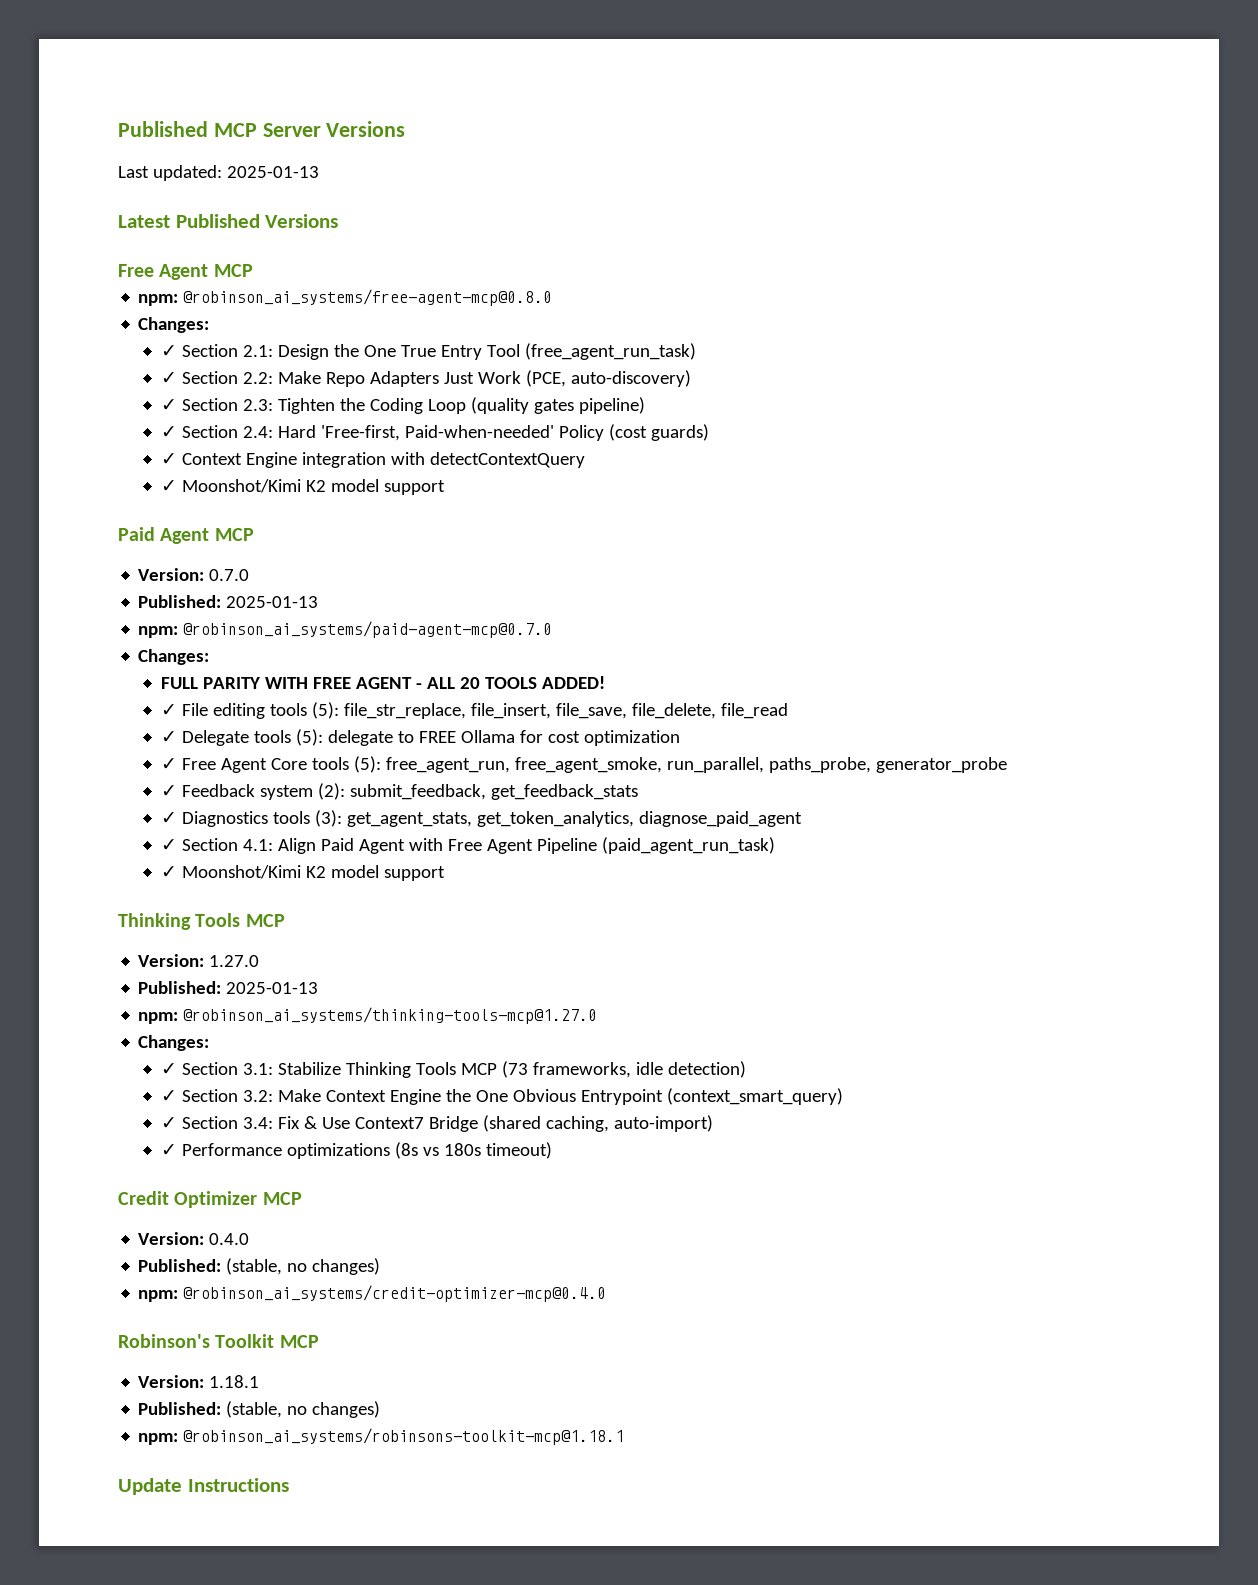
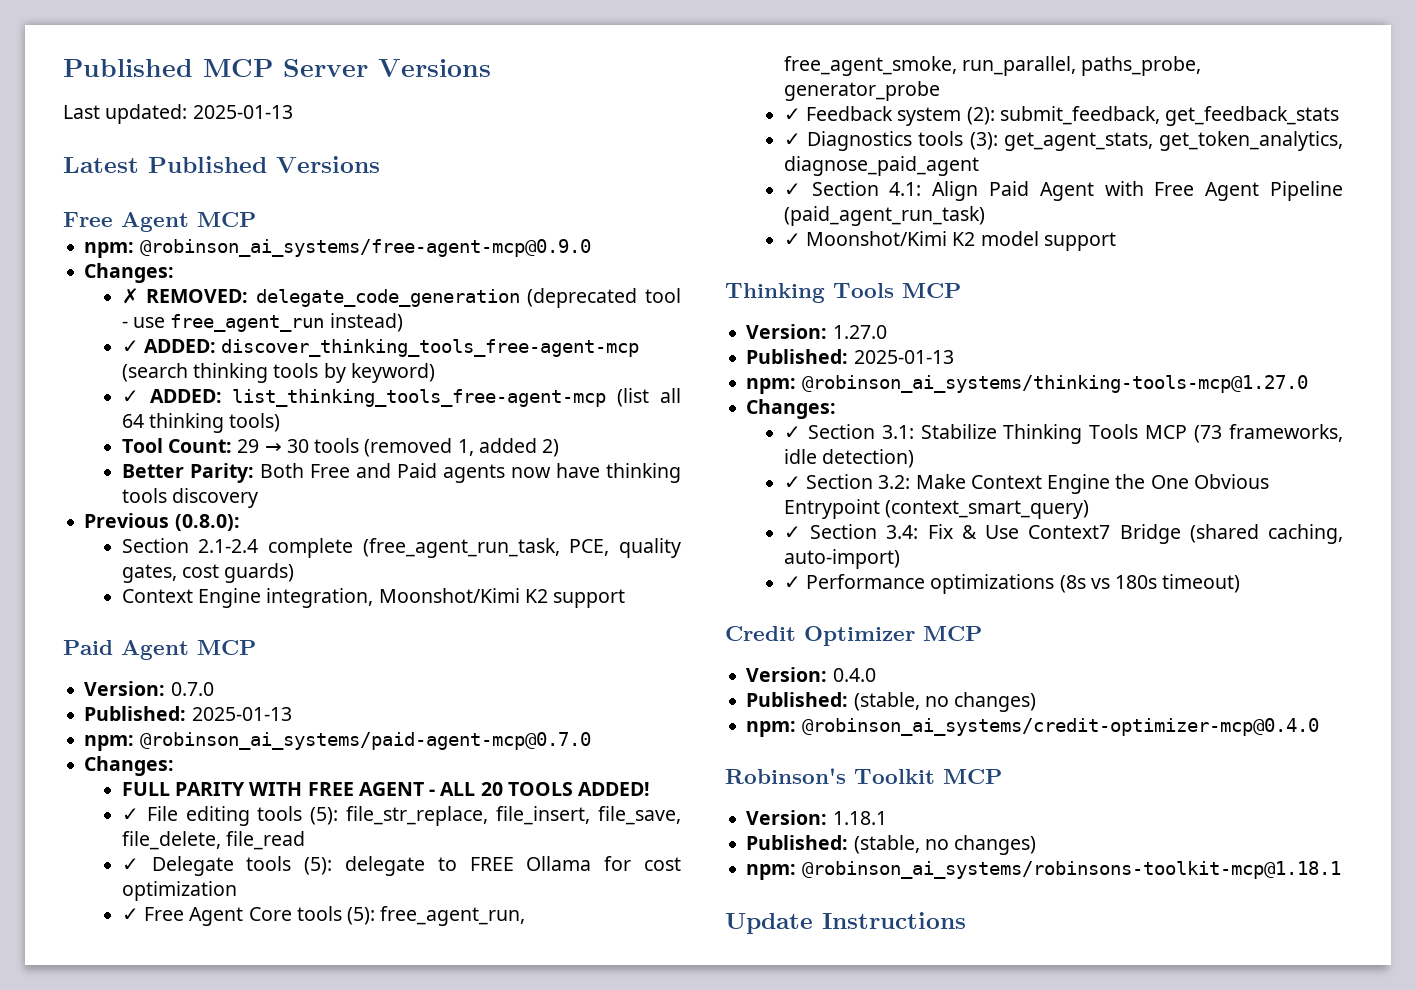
- npm: @robinson_ai_systems/free-agent-mcp@0.8.0
+ npm: @robinson_ai_systems/free-agent-mcp@0.9.0
  Changes:
- ✓ Section 2.1: Design the One True Entry Tool (free_agent_run_task)
- ✓ Section 2.2: Make Repo Adapters Just Work (PCE, auto-discovery)
- ✓ Section 2.3: Tighten the Coding Loop (quality gates pipeline)
- ✓ Section 2.4: Hard 'Free-first, Paid-when-needed' Policy (cost guards)
+ ✗ REMOVED: delegate_code_generation (deprecated tool - use free_agent_run instead)
+ ✓ ADDED: discover_thinking_tools_free-agent-mcp (search thinking tools by keyword)
+ ✓ ADDED: list_thinking_tools_free-agent-mcp (list all 64 thinking tools)
+ Tool Count: 29 → 30 tools (removed 1, added 2)
+ Better Parity: Both Free and Paid agents now have thinking tools discovery
+ Previous (0.8.0):
+ Section 2.1-2.4 complete (free_agent_run_task, PCE, quality gates, cost guards)
- ✓ Context Engine integration with detectContextQuery
- ✓ Moonshot/Kimi K2 model support
+ Context Engine integration, Moonshot/Kimi K2 support

